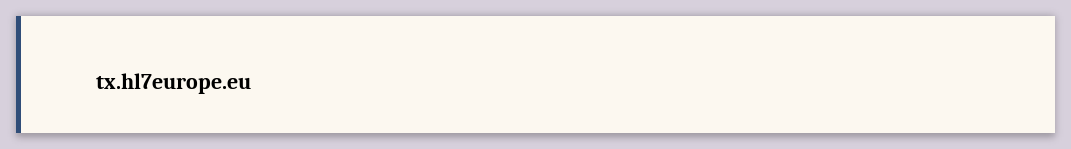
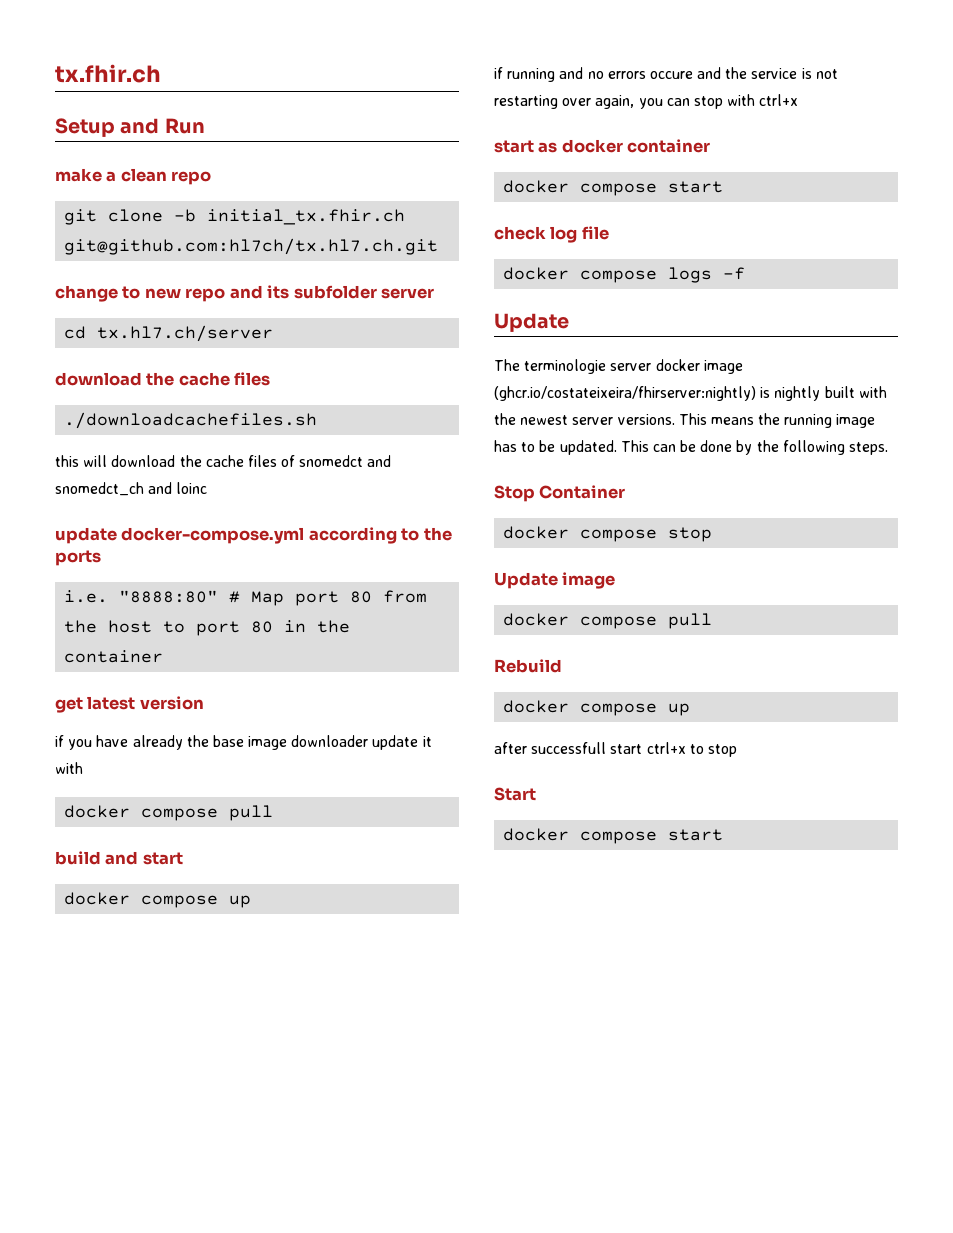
- tx.hl7europe.eu
+ tx.fhir.ch
+ Setup and Run
+ make a clean repo
+ git clone -b initial_tx.fhir.ch git@github.com:hl7ch/tx.hl7.ch.git
+ change to new repo and its subfolder server
+ cd tx.hl7.ch/server
+ download the cache files
+ ./downloadcachefiles.sh
+ this will download the cache files of snomedct and snomedct_ch and loinc
+ update docker-compose.yml according to the ports
+ i.e. "8888:80" # Map port 80 from the host to port 80 in the container
+ get latest version
+ if you have already the base image downloader update it with
+ docker compose pull
+ build and start
+ docker compose up
+ if running and no errors occure and the service is not restarting over again, you can stop with ctrl+x
+ start as docker container
+ docker compose start
+ check log file
+ docker compose logs -f
+ Update
+ The terminologie server docker image (ghcr.io/costateixeira/fhirserver:nightly) is nightly built with the newest server versions. This means the running image has to be updated. This can be done by the following steps.
+ Stop Container
+ docker compose stop
+ Update image
+ docker compose pull
+ Rebuild
+ docker compose up
+ after successfull start ctrl+x to stop
+ Start
+ docker compose start

